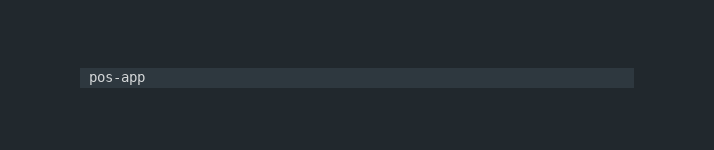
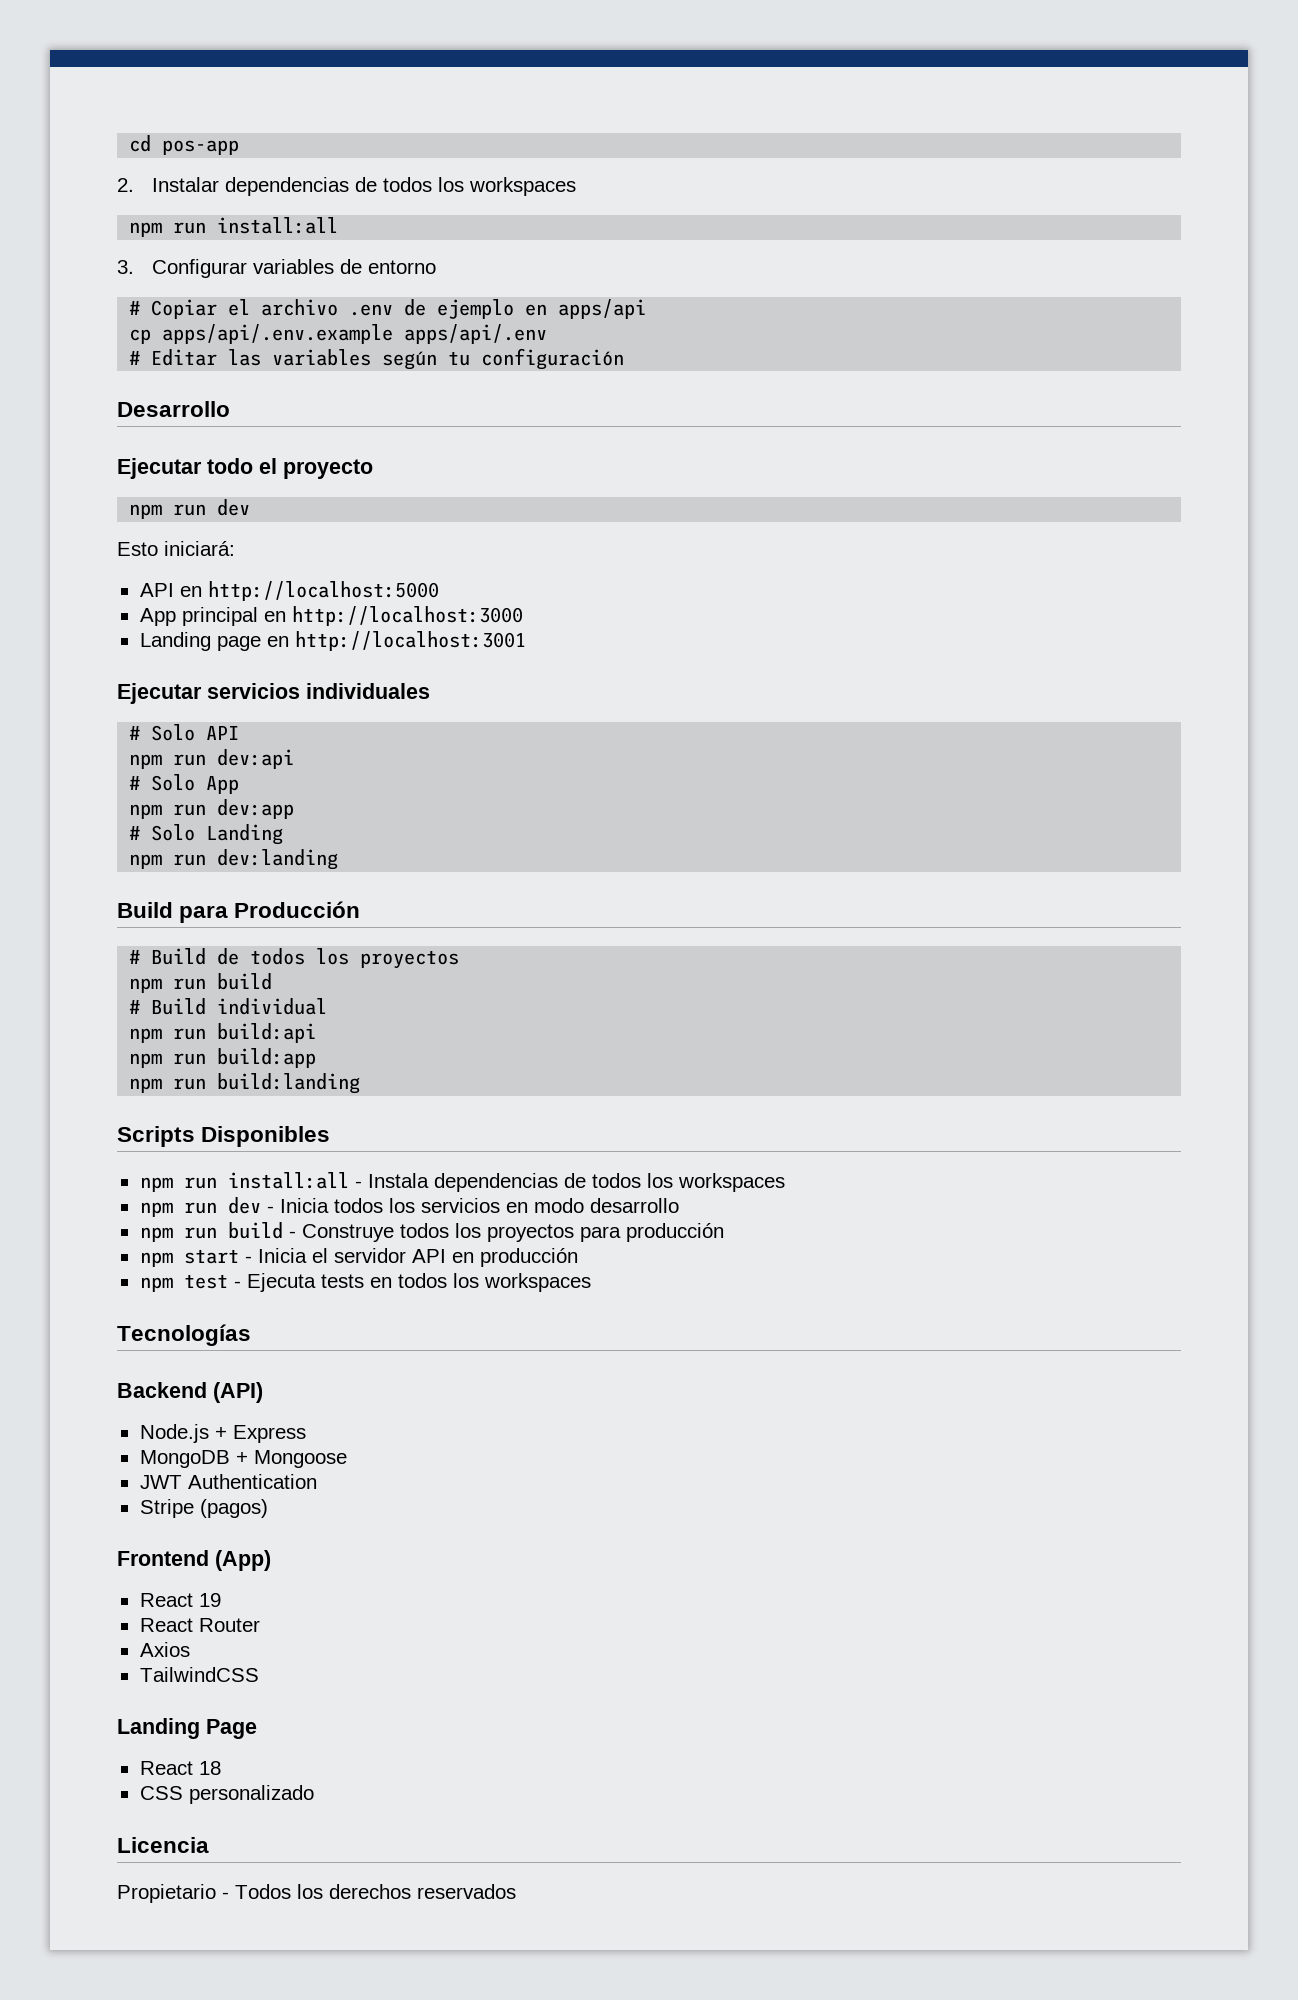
- pos-app
+ cd pos-app
+ 2. Instalar dependencias de todos los workspaces
+ npm run install:all
+ 3. Configurar variables de entorno
+ # Copiar el archivo .env de ejemplo en apps/api
+ cp apps/api/.env.example apps/api/.env
+ # Editar las variables según tu configuración
+ Desarrollo
+ Ejecutar todo el proyecto
+ npm run dev
+ Esto iniciará:
+ API en http://localhost:5000
+ App principal en http://localhost:3000
+ Landing page en http://localhost:3001
+ Ejecutar servicios individuales
+ # Solo API
+ npm run dev:api
+ # Solo App
+ npm run dev:app
+ # Solo Landing
+ npm run dev:landing
+ Build para Producción
+ # Build de todos los proyectos
+ npm run build
+ # Build individual
+ npm run build:api
+ npm run build:app
+ npm run build:landing
+ Scripts Disponibles
+ npm run install:all - Instala dependencias de todos los workspaces
+ npm run dev - Inicia todos los servicios en modo desarrollo
+ npm run build - Construye todos los proyectos para producción
+ npm start - Inicia el servidor API en producción
+ npm test - Ejecuta tests en todos los workspaces
+ Tecnologías
+ Backend (API)
+ Node.js + Express
+ MongoDB + Mongoose
+ JWT Authentication
+ Stripe (pagos)
+ Frontend (App)
+ React 19
+ React Router
+ Axios
+ TailwindCSS
+ Landing Page
+ React 18
+ CSS personalizado
+ Licencia
+ Propietario - Todos los derechos reservados

